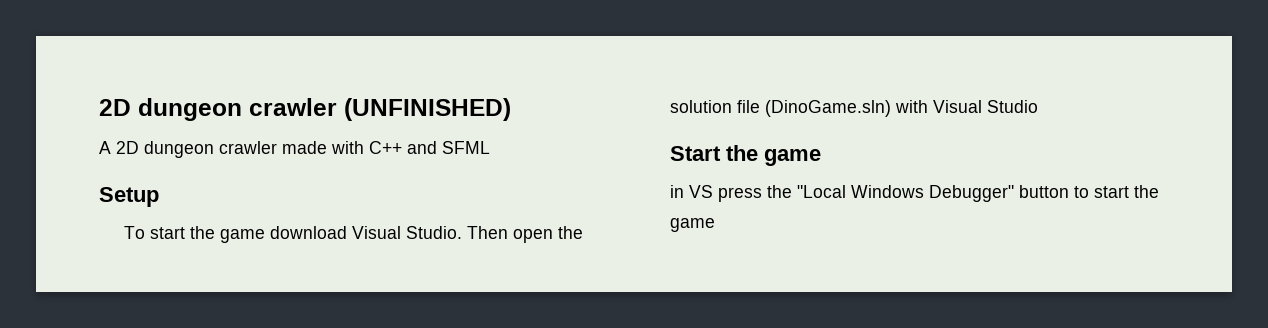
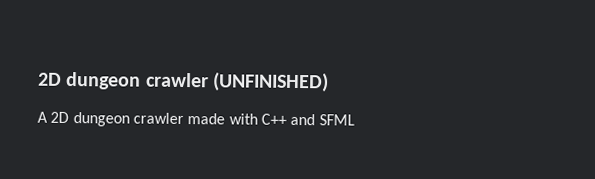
- Setup
- To start the game download Visual Studio. Then open the solution file (DinoGame.sln) with Visual Studio
- Start the game
- in VS press the "Local Windows Debugger" button to start the game

